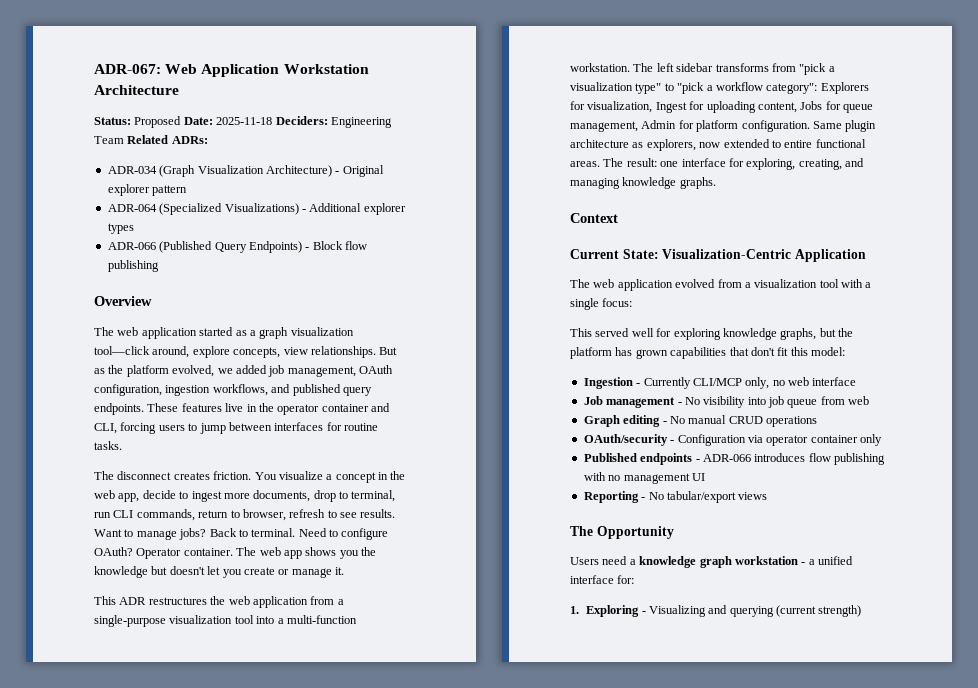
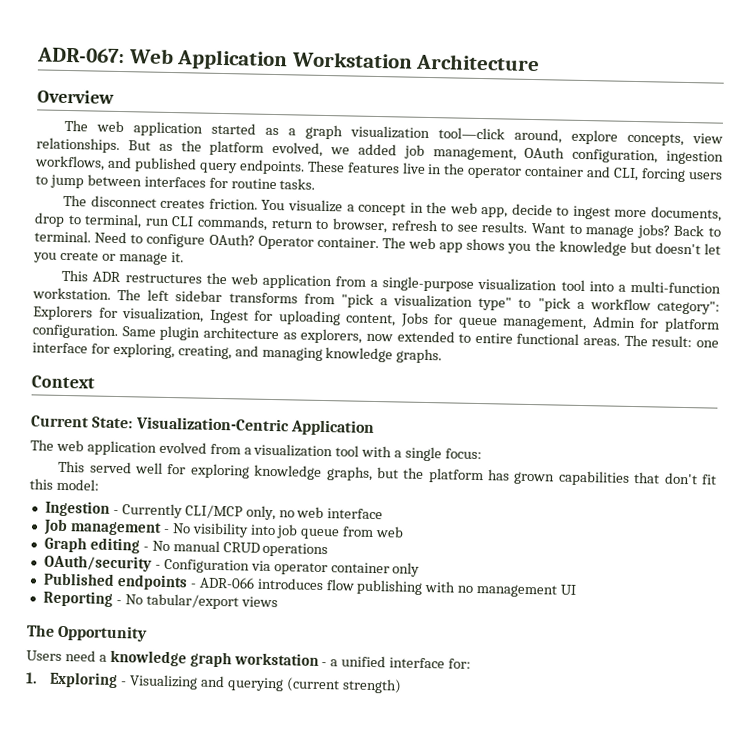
- Status: Proposed Date: 2025-11-18 Deciders: Engineering Team Related ADRs:
- ADR-034 (Graph Visualization Architecture) - Original explorer pattern
- ADR-064 (Specialized Visualizations) - Additional explorer types
- ADR-066 (Published Query Endpoints) - Block flow publishing

